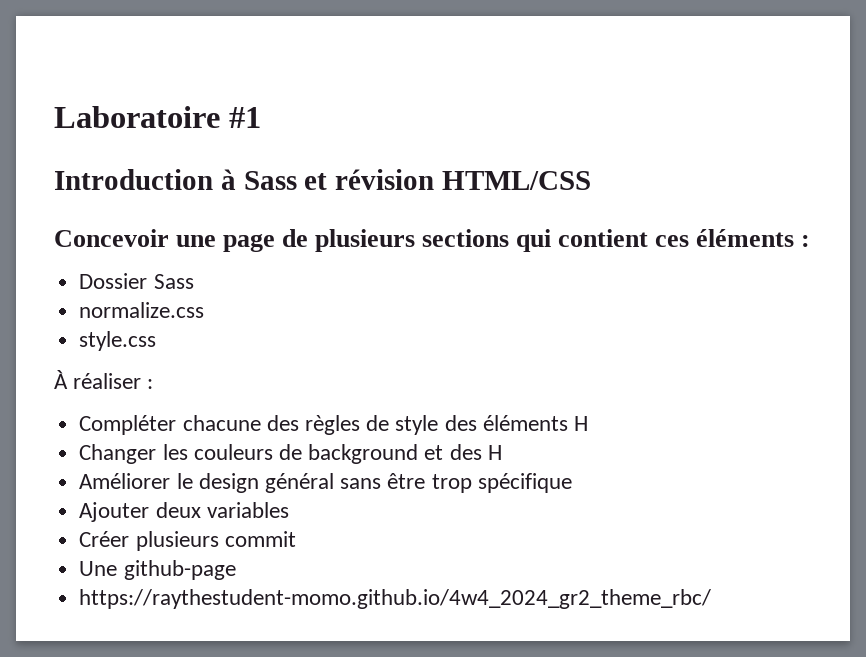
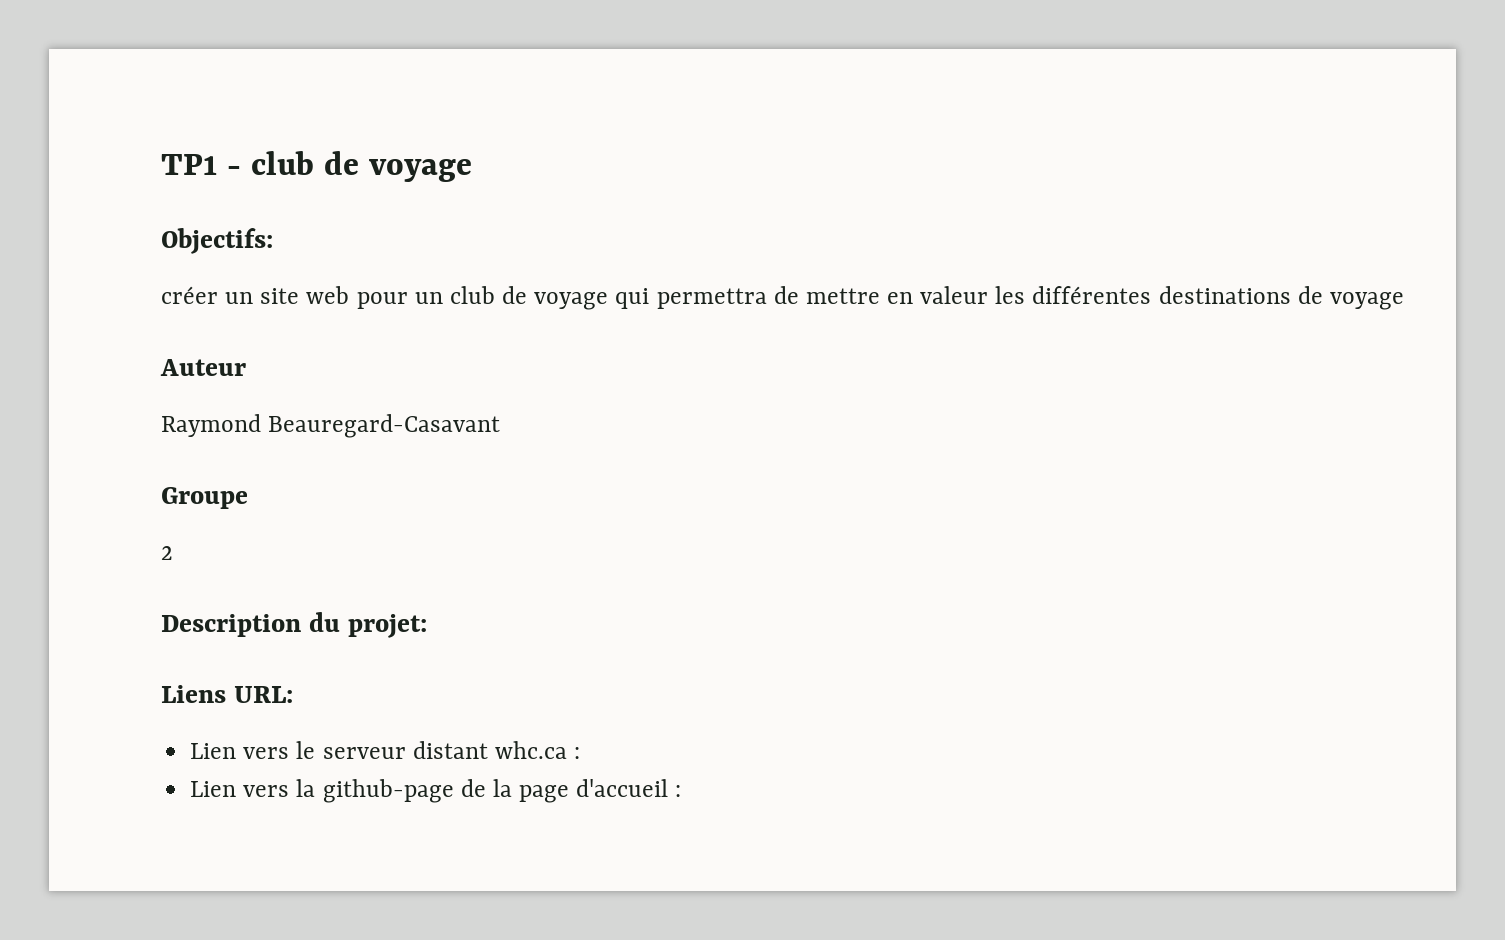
- Laboratoire #1
- Introduction à Sass et révision HTML/CSS
- Concevoir une page de plusieurs sections qui contient ces éléments :
- Dossier Sass
- normalize.css
- style.css
- À réaliser :
- Compléter chacune des règles de style des éléments H
- Changer les couleurs de background et des H
- Améliorer le design général sans être trop spécifique
- Ajouter deux variables
- Créer plusieurs commit
- Une github-page
- https://raythestudent-momo.github.io/4w4_2024_gr2_theme_rbc/
+ TP1 - club de voyage
+ Objectifs:
+ créer un site web pour un club de voyage qui permettra de mettre en valeur les différentes destinations de voyage
+ Auteur
+ Raymond Beauregard-Casavant
+ Groupe
+ 2
+ Description du projet:
+ Liens URL:
+ Lien vers le serveur distant whc.ca :
+ Lien vers la github-page de la page d'accueil :

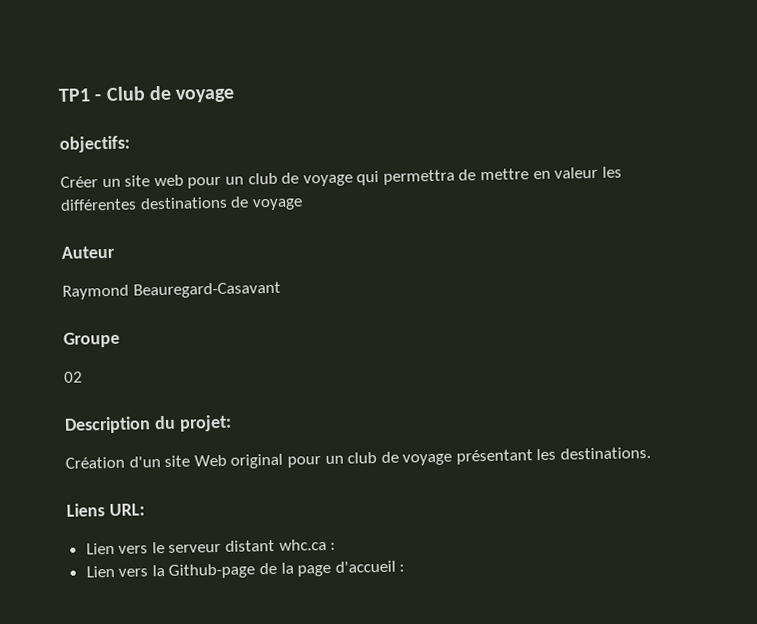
- TP1 - club de voyage
- Objectifs:
- créer un site web pour un club de voyage qui permettra de mettre en valeur les différentes destinations de voyage
+ TP1 - Club de voyage
+ objectifs:
+ Créer un site web pour un club de voyage qui permettra de mettre en valeur les différentes destinations de voyage
- 2
+ 02
+ Création d'un site Web original pour un club de voyage présentant les destinations.
- Lien vers la github-page de la page d'accueil :
+ Lien vers la Github-page de la page d'accueil :

